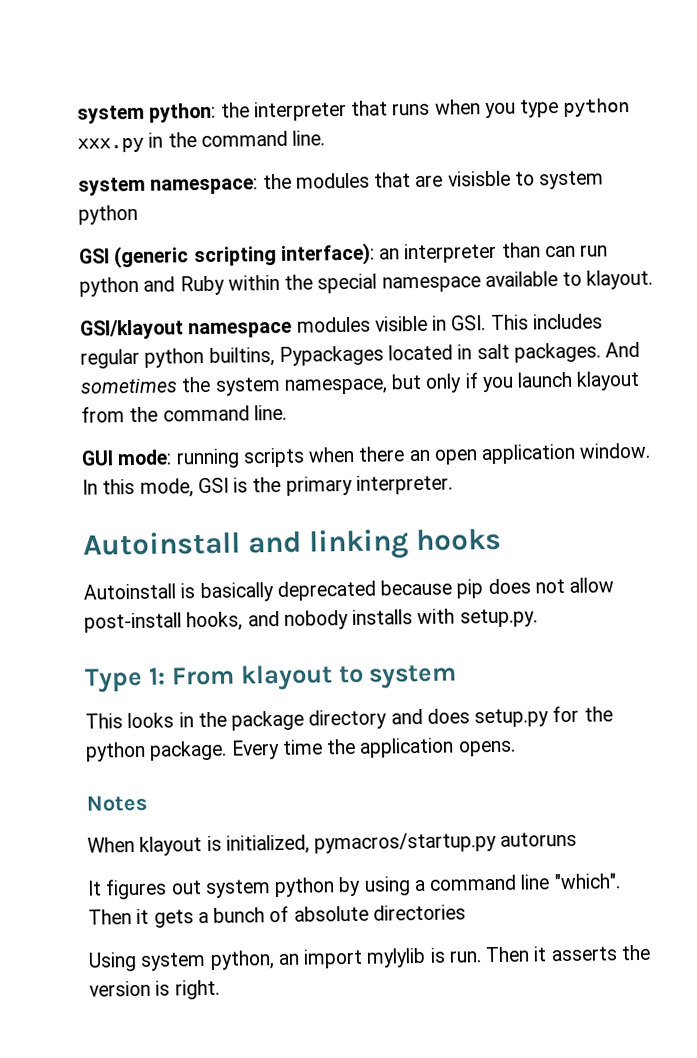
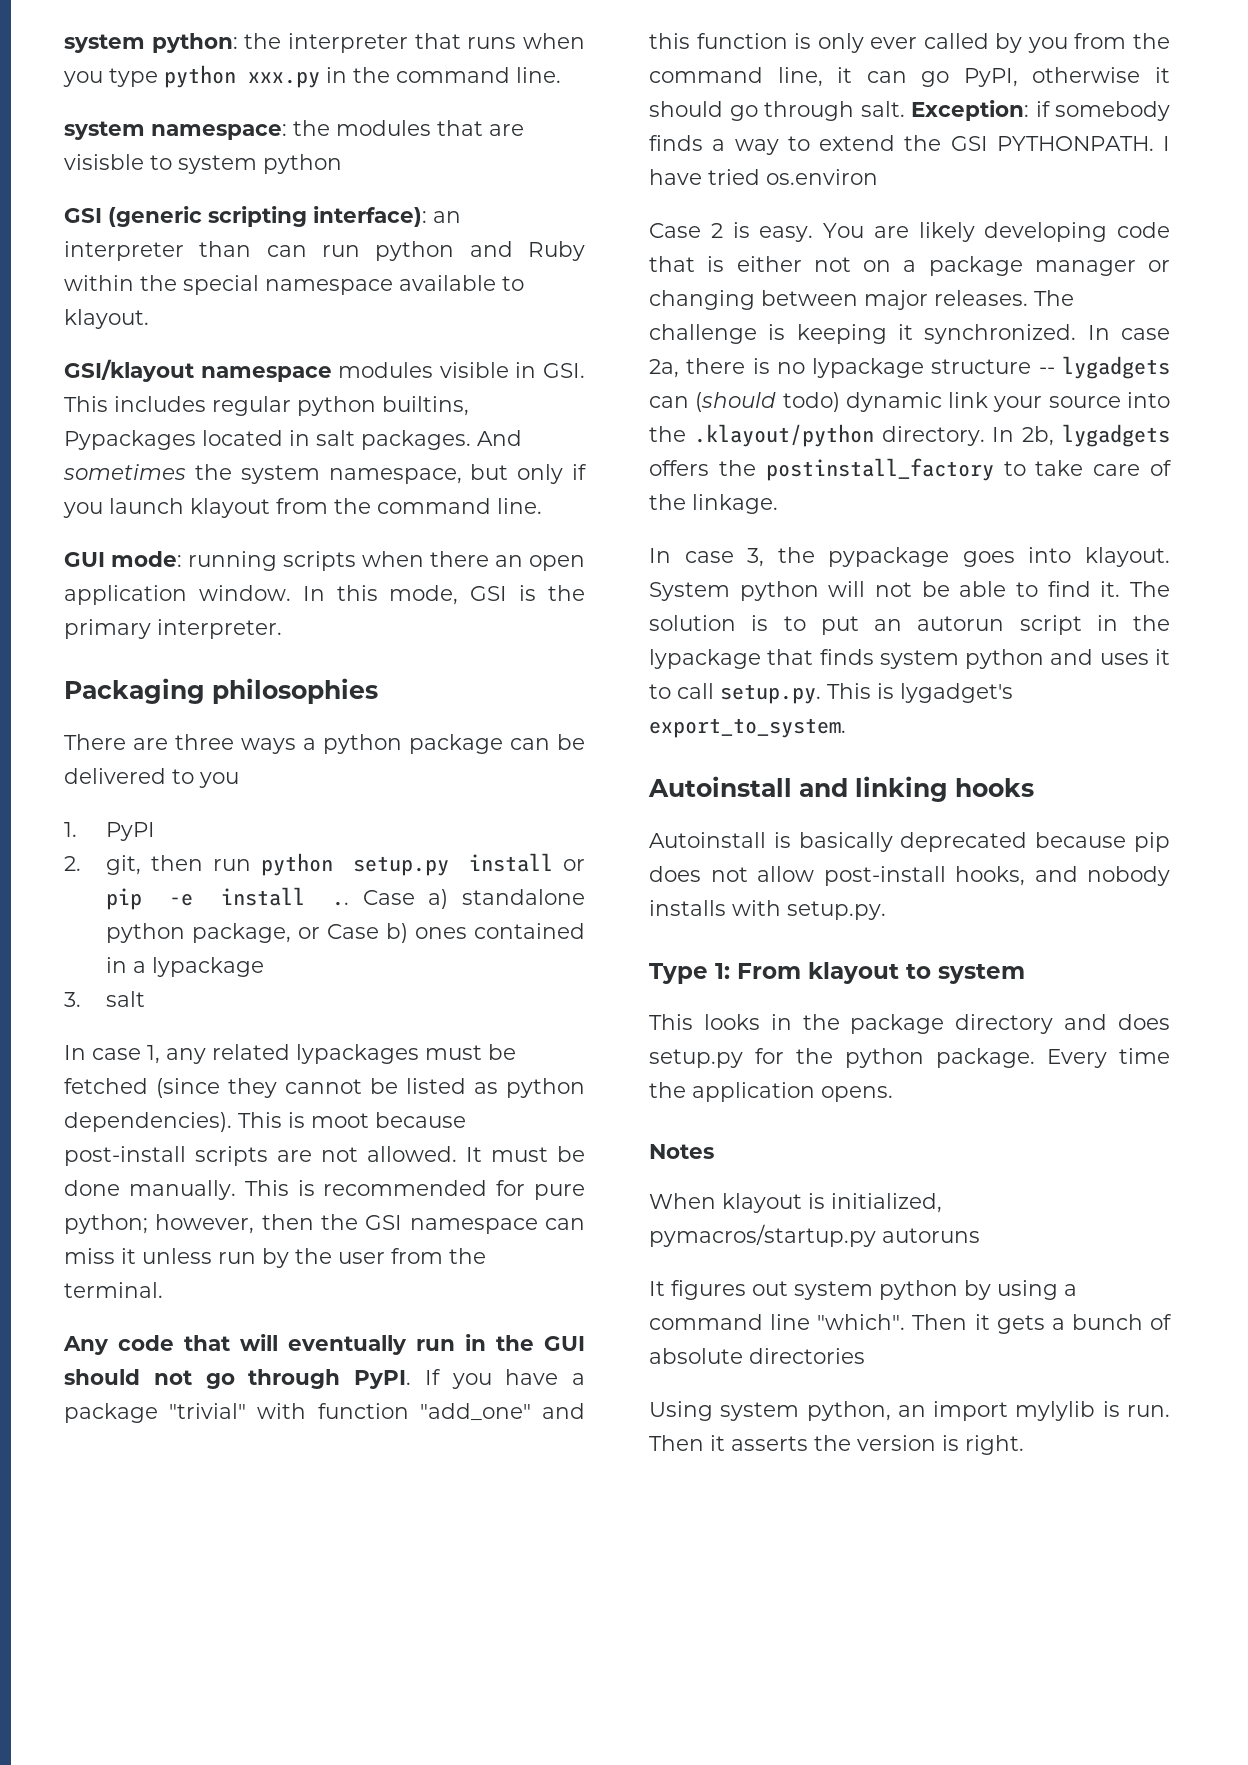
+ Packaging philosophies
+ There are three ways a python package can be delivered to you
+ 1. PyPI
+ 2. git, then run python setup.py install or pip -e install .. Case a) standalone python package, or Case b) ones contained in a lypackage
+ 3. salt
+ In case 1, any related lypackages must be fetched (since they cannot be listed as python dependencies). This is moot because post-install scripts are not allowed. It must be done manually. This is recommended for pure python; however, then the GSI namespace can miss it unless run by the user from the terminal.
+ Any code that will eventually run in the GUI should not go through PyPI. If you have a package "trivial" with function "add_one" and this function is only ever called by you from the command line, it can go PyPI, otherwise it should go through salt. Exception: if somebody finds a way to extend the GSI PYTHONPATH. I have tried os.environ
+ Case 2 is easy. You are likely developing code that is either not on a package manager or changing between major releases. The challenge is keeping it synchronized. In case 2a, there is no lypackage structure -- lygadgets can (should todo) dynamic link your source into the .klayout/python directory. In 2b, lygadgets offers the postinstall_factory to take care of the linkage.
+ In case 3, the pypackage goes into klayout. System python will not be able to find it. The solution is to put an autorun script in the lypackage that finds system python and uses it to call setup.py. This is lygadget's export_to_system.

